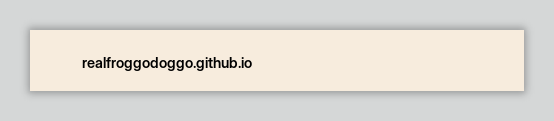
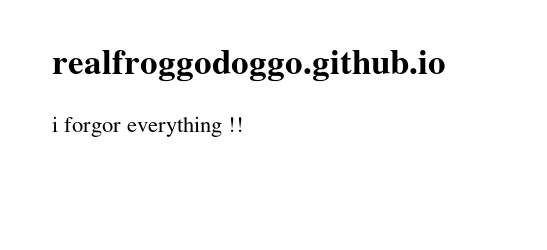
+ i forgor everything !!

